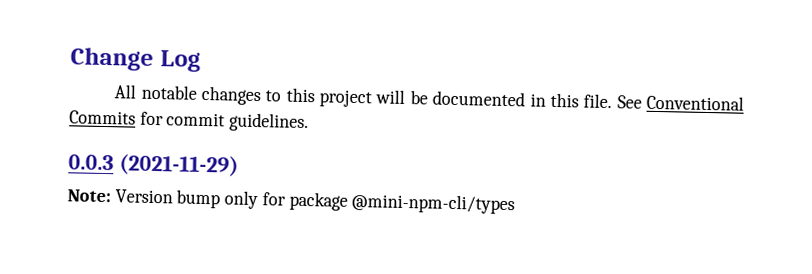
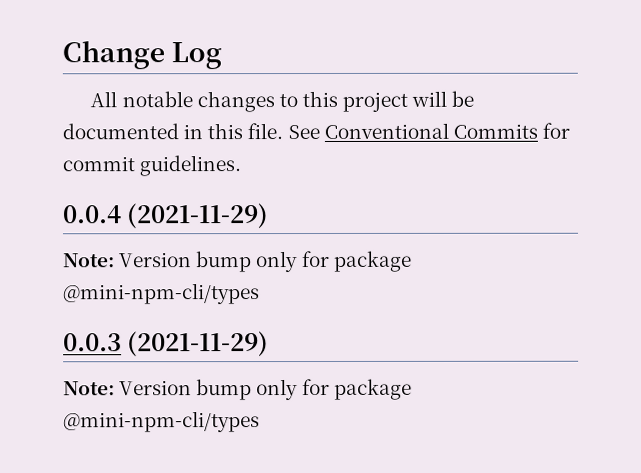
+ 0.0.4 (2021-11-29)
+ Note: Version bump only for package @mini-npm-cli/types

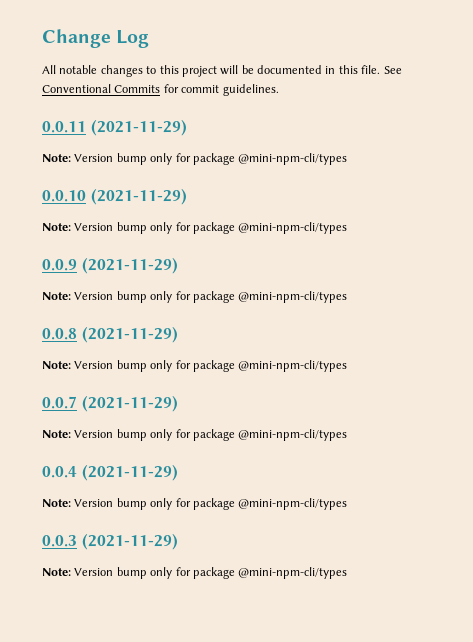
+ 0.0.11 (2021-11-29)
+ Note: Version bump only for package @mini-npm-cli/types
+ 0.0.10 (2021-11-29)
+ Note: Version bump only for package @mini-npm-cli/types
+ 0.0.9 (2021-11-29)
+ Note: Version bump only for package @mini-npm-cli/types
+ 0.0.8 (2021-11-29)
+ Note: Version bump only for package @mini-npm-cli/types
+ 0.0.7 (2021-11-29)
+ Note: Version bump only for package @mini-npm-cli/types

